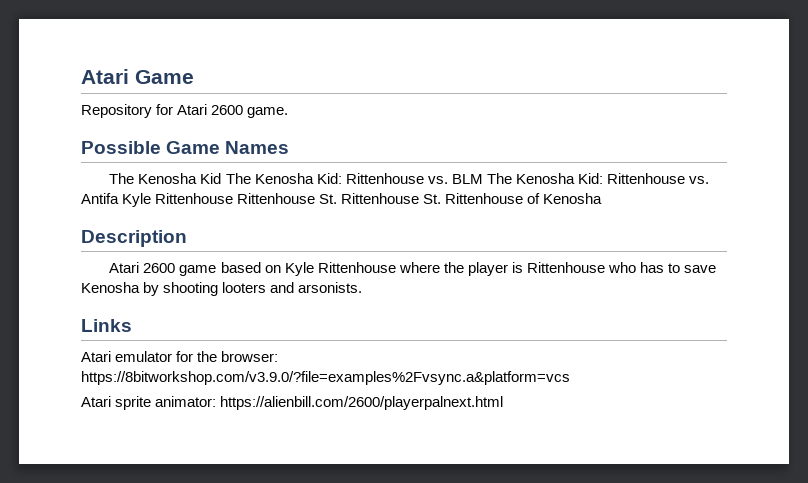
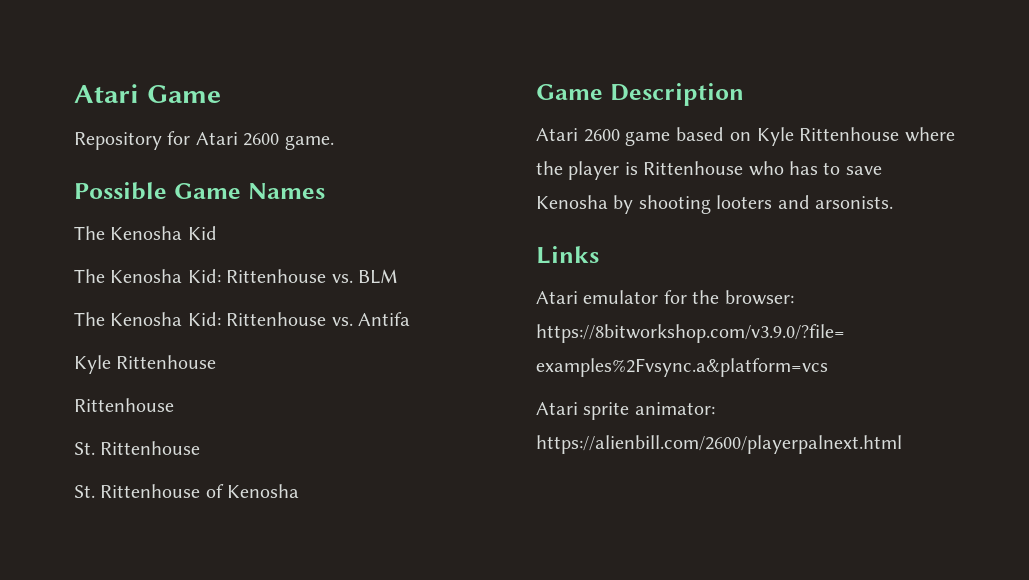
- The Kenosha Kid The Kenosha Kid: Rittenhouse vs. BLM The Kenosha Kid: Rittenhouse vs. Antifa Kyle Rittenhouse Rittenhouse St. Rittenhouse St. Rittenhouse of Kenosha
+ The Kenosha Kid
+ The Kenosha Kid: Rittenhouse vs. BLM
+ The Kenosha Kid: Rittenhouse vs. Antifa
+ Kyle Rittenhouse
+ Rittenhouse
+ St. Rittenhouse
+ St. Rittenhouse of Kenosha
- Description
+ Game Description

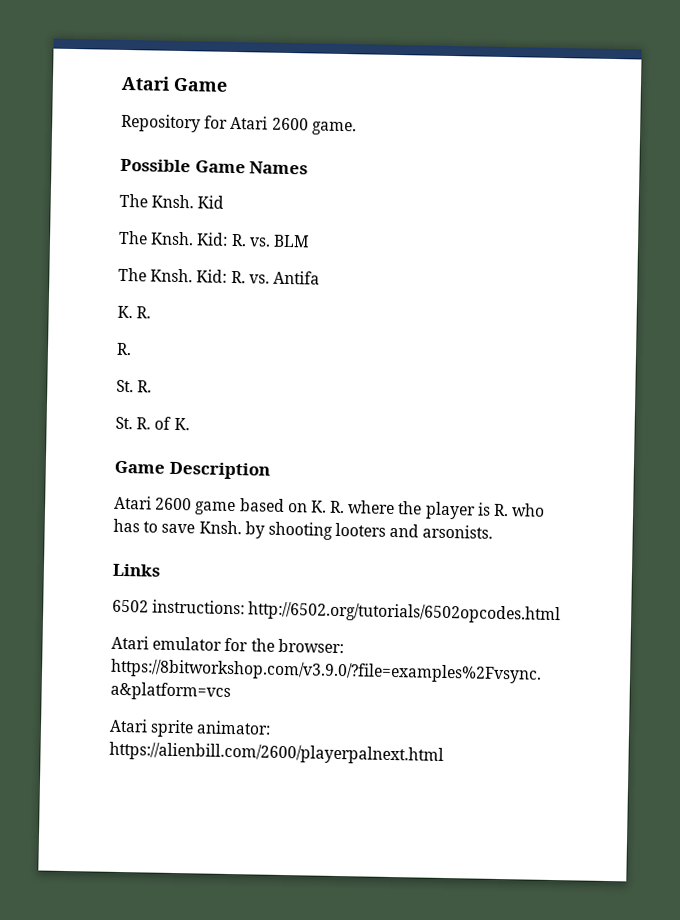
- The Kenosha Kid
+ The Knsh. Kid
- The Kenosha Kid: Rittenhouse vs. BLM
+ The Knsh. Kid: R. vs. BLM
- The Kenosha Kid: Rittenhouse vs. Antifa
- Kyle Rittenhouse
- Rittenhouse
- St. Rittenhouse
- St. Rittenhouse of Kenosha
+ The Knsh. Kid: R. vs. Antifa
+ K. R.
+ R.
+ St. R.
+ St. R. of K.
- Atari 2600 game based on Kyle Rittenhouse where the player is Rittenhouse who has to save Kenosha by shooting looters and arsonists.
+ Atari 2600 game based on K. R. where the player is R. who has to save Knsh. by shooting looters and arsonists.
+ 6502 instructions: http://6502.org/tutorials/6502opcodes.html

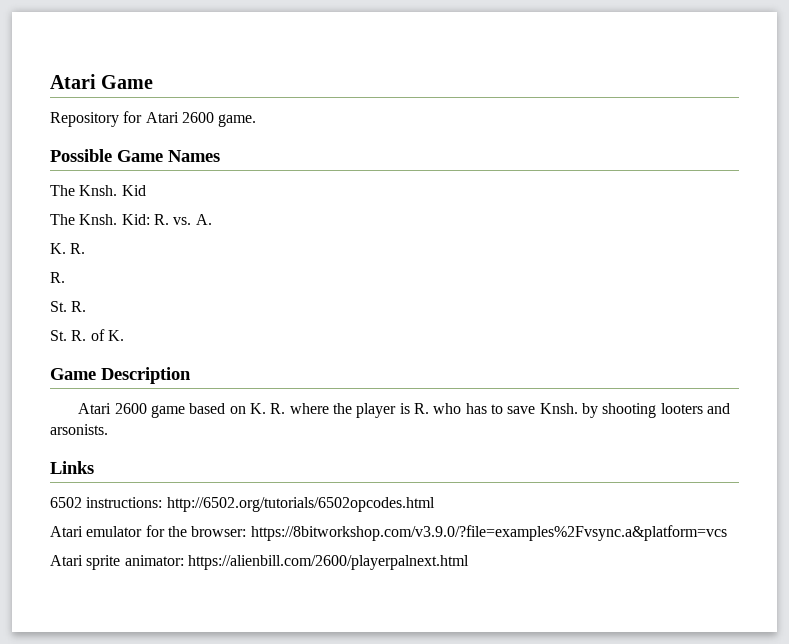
- Kid: R. vs. BLM
- The Knsh. Kid: R. vs. Antifa
+ Kid: R. vs. A.

